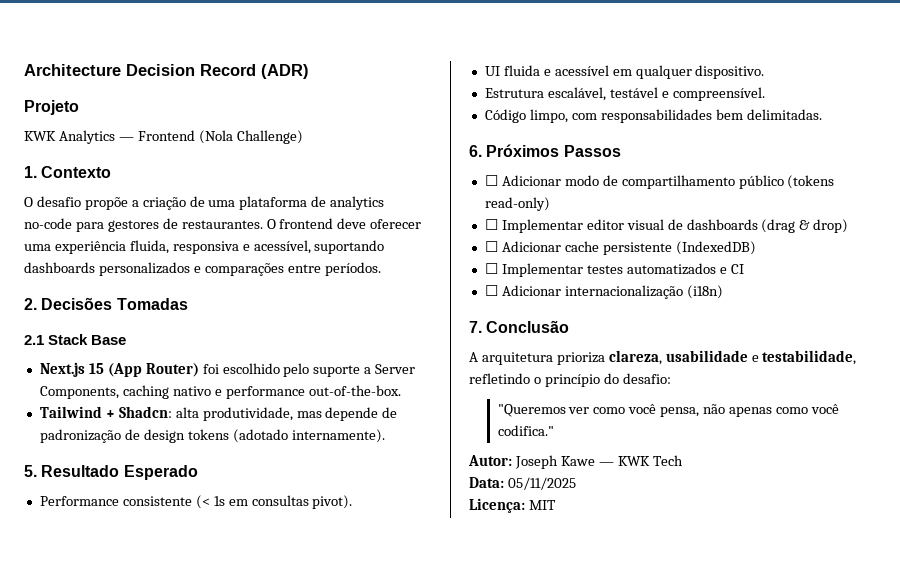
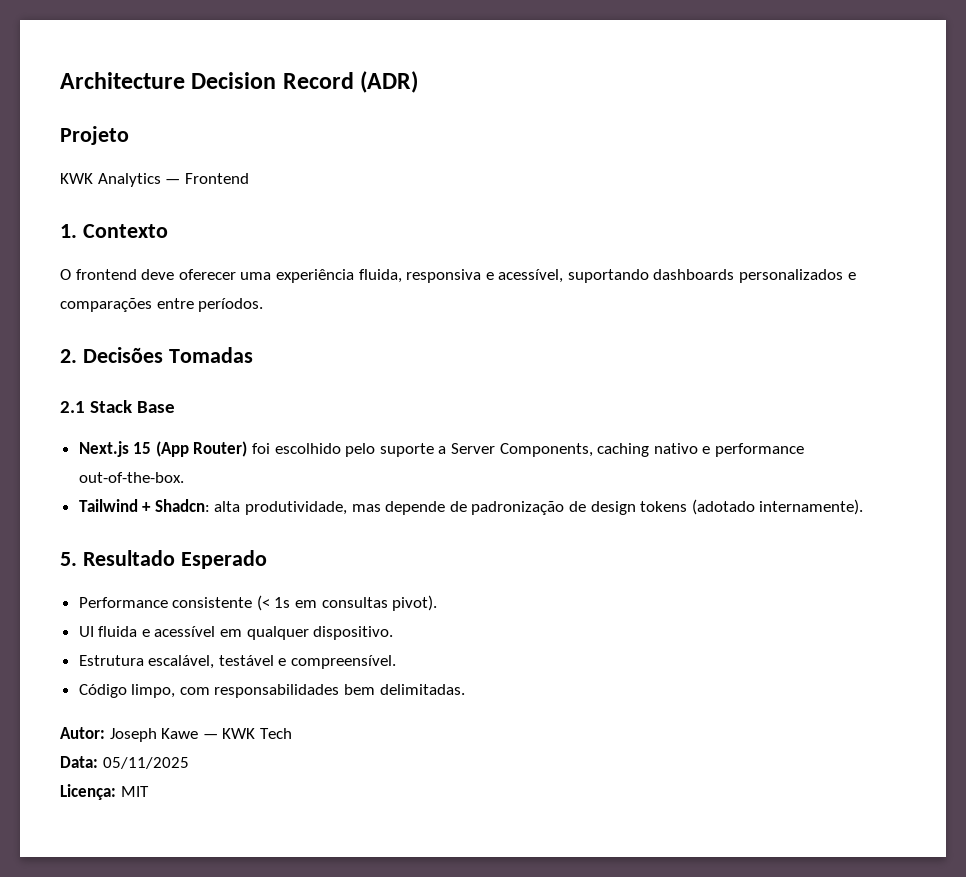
- KWK Analytics — Frontend (Nola Challenge)
+ KWK Analytics — Frontend
- O desafio propõe a criação de uma plataforma de analytics no-code para gestores de restaurantes. O frontend deve oferecer uma experiência fluida, responsiva e acessível, suportando dashboards personalizados e comparações entre períodos.
+ O frontend deve oferecer uma experiência fluida, responsiva e acessível, suportando dashboards personalizados e comparações entre períodos.
- 6. Próximos Passos
- ☐ Adicionar modo de compartilhamento público (tokens read-only)
- ☐ Implementar editor visual de dashboards (drag & drop)
- ☐ Adicionar cache persistente (IndexedDB)
- ☐ Implementar testes automatizados e CI
- ☐ Adicionar internacionalização (i18n)
- 7. Conclusão
- A arquitetura prioriza clareza, usabilidade e testabilidade, refletindo o princípio do desafio:
- "Queremos ver como você pensa, não apenas como você codifica."

